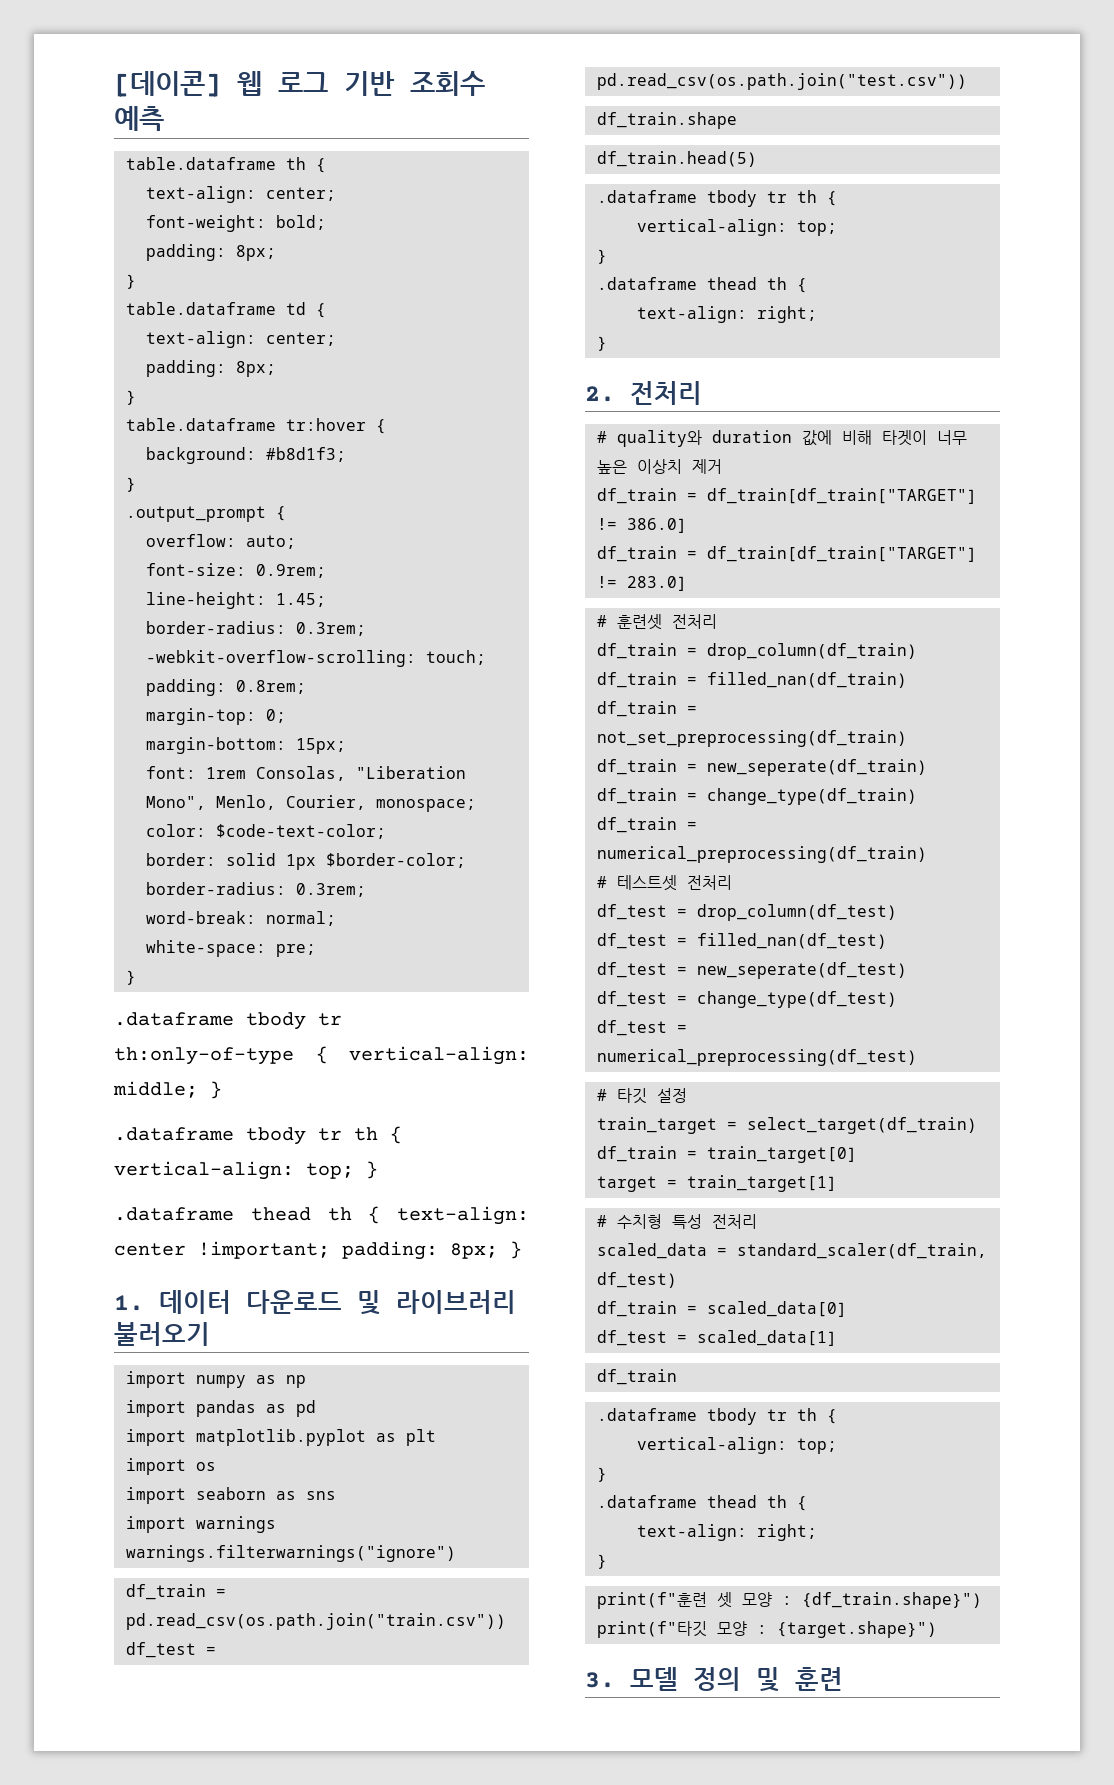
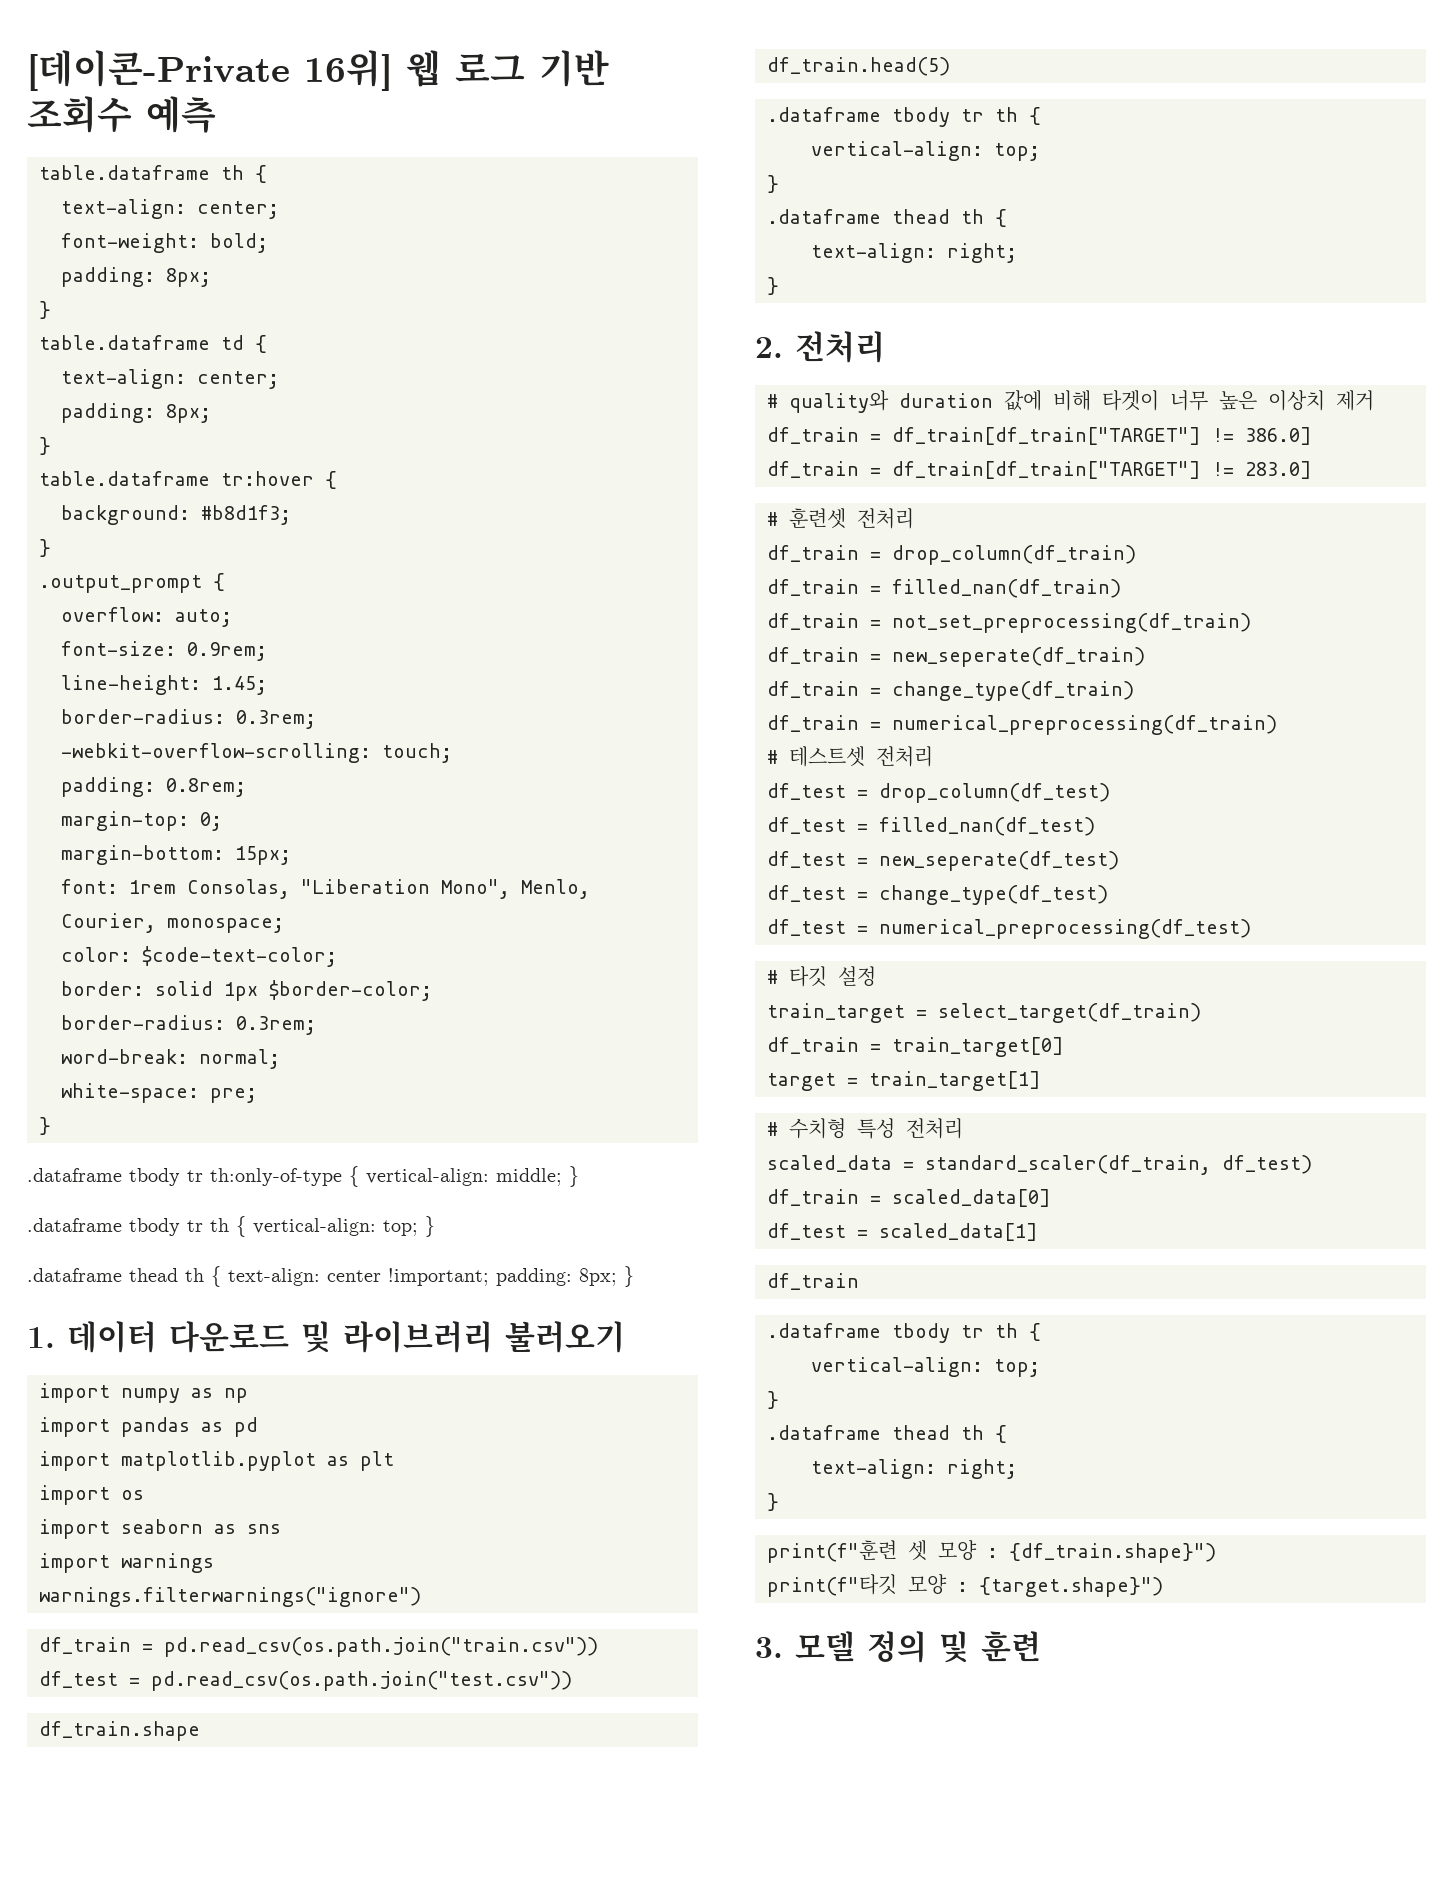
- [데이콘] 웹 로그 기반 조회수 예측
+ [데이콘-Private 16위] 웹 로그 기반 조회수 예측

